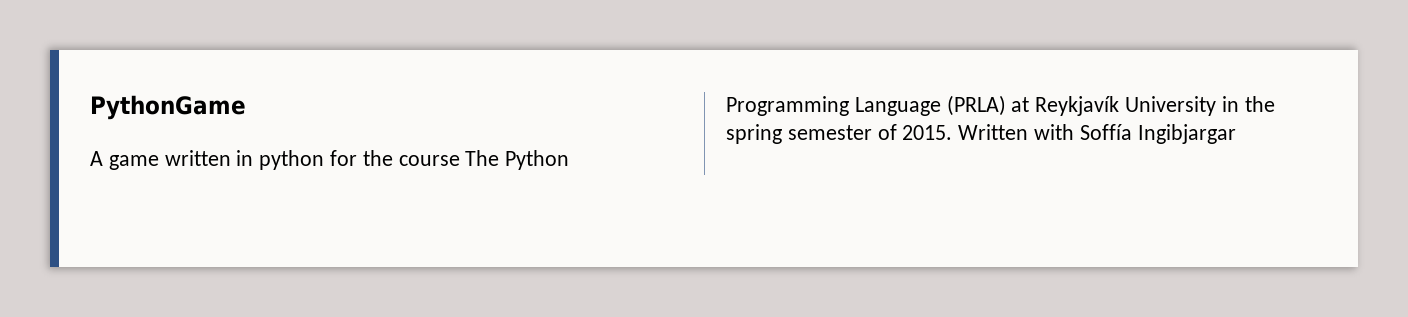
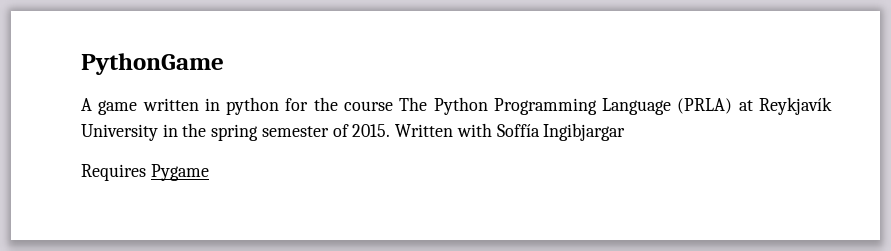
+ Requires Pygame

